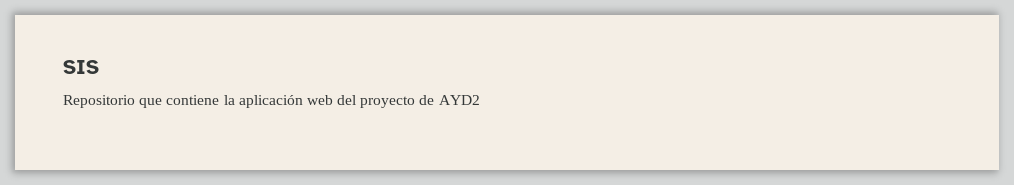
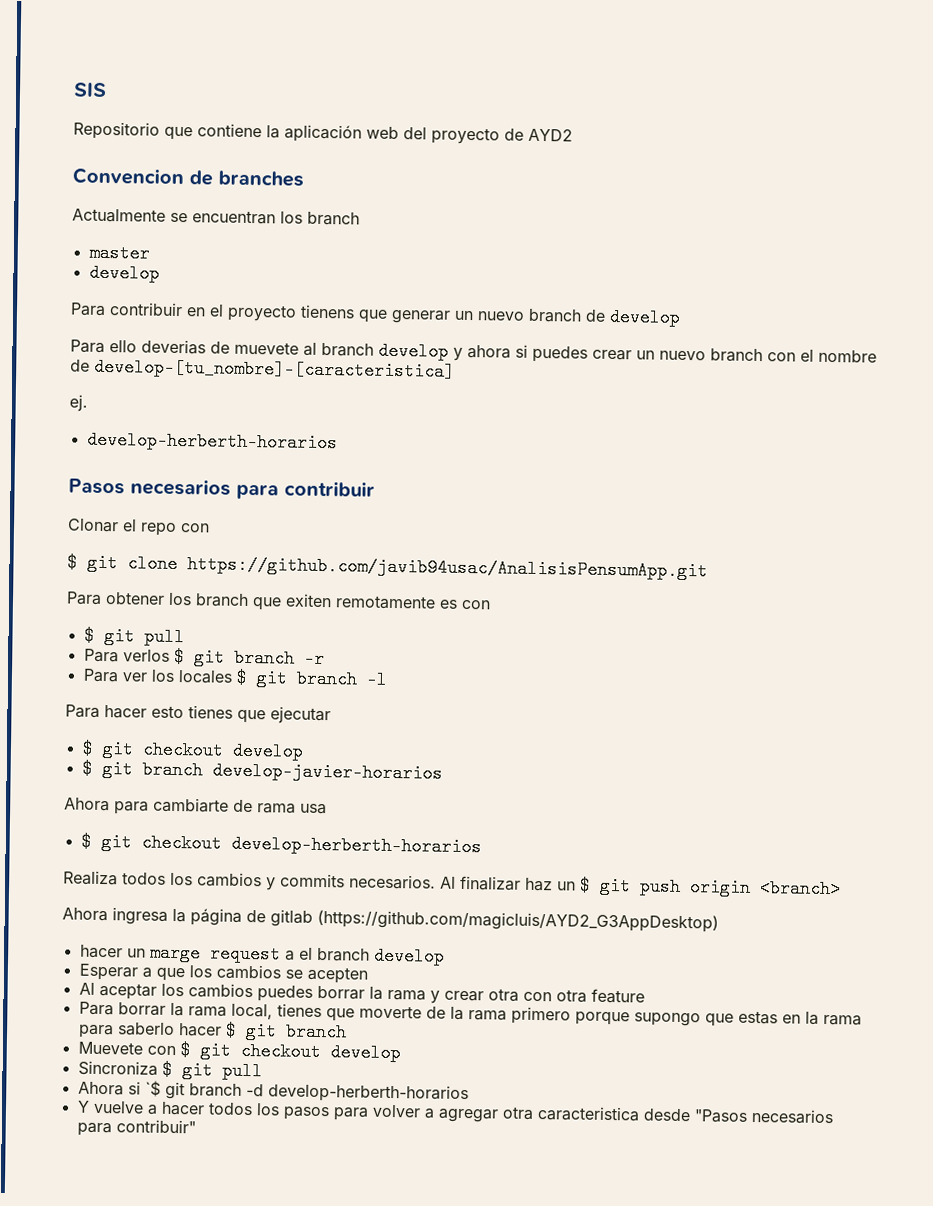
+ Convencion de branches
+ Actualmente se encuentran los branch
+ master
+ develop
+ Para contribuir en el proyecto tienens que generar un nuevo branch de develop
+ Para ello deverias de muevete al branch develop y ahora si puedes crear un nuevo branch con el nombre de develop-[tu_nombre]-[caracteristica]
+ ej.
+ develop-herberth-horarios
+ Pasos necesarios para contribuir
+ Clonar el repo con
+ $ git clone https://github.com/javib94usac/AnalisisPensumApp.git
+ Para obtener los branch que exiten remotamente es con
+ $ git pull
+ Para verlos $ git branch -r
+ Para ver los locales $ git branch -l
+ Para hacer esto tienes que ejecutar
+ $ git checkout develop
+ $ git branch develop-javier-horarios
+ Ahora para cambiarte de rama usa
+ $ git checkout develop-herberth-horarios
+ Realiza todos los cambios y commits necesarios. Al finalizar haz un $ git push origin <branch>
+ Ahora ingresa la página de gitlab (https://github.com/magicluis/AYD2_G3AppDesktop)
+ hacer un marge request a el branch develop
+ Esperar a que los cambios se acepten
+ Al aceptar los cambios puedes borrar la rama y crear otra con otra feature
+ Para borrar la rama local, tienes que moverte de la rama primero porque supongo que estas en la rama para saberlo hacer $ git branch
+ Muevete con $ git checkout develop
+ Sincroniza $ git pull
+ Ahora si `$ git branch -d develop-herberth-horarios
+ Y vuelve a hacer todos los pasos para volver a agregar otra caracteristica desde "Pasos necesarios para contribuir"

